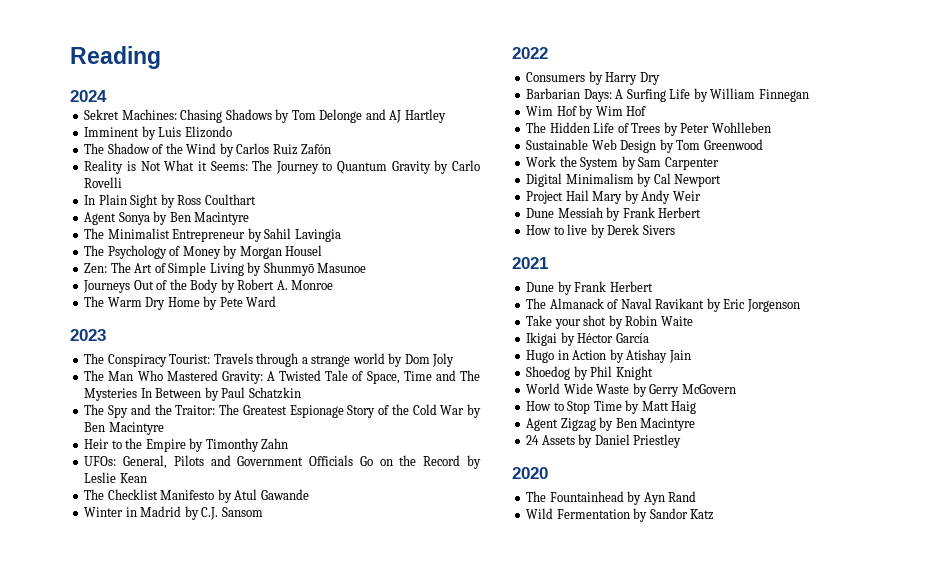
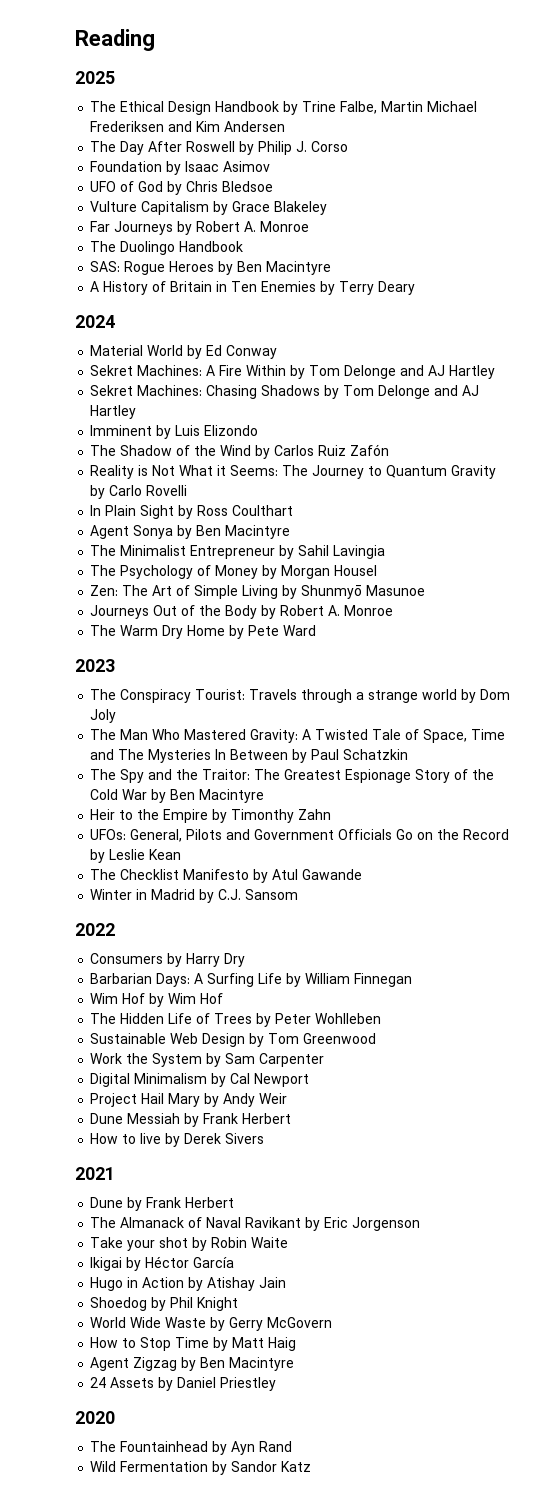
+ 2025
+ The Ethical Design Handbook by Trine Falbe, Martin Michael Frederiksen and Kim Andersen
+ The Day After Roswell by Philip J. Corso
+ Foundation by Isaac Asimov
+ UFO of God by Chris Bledsoe
+ Vulture Capitalism by Grace Blakeley
+ Far Journeys by Robert A. Monroe
+ The Duolingo Handbook
+ SAS: Rogue Heroes by Ben Macintyre
+ A History of Britain in Ten Enemies by Terry Deary
  2024
+ Material World by Ed Conway
+ Sekret Machines: A Fire Within by Tom Delonge and AJ Hartley

